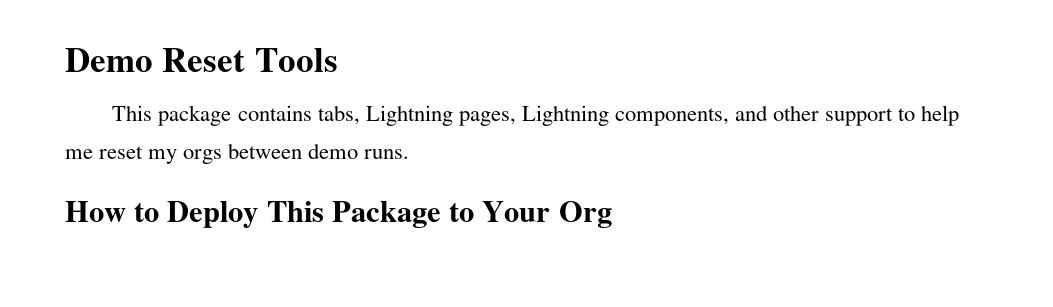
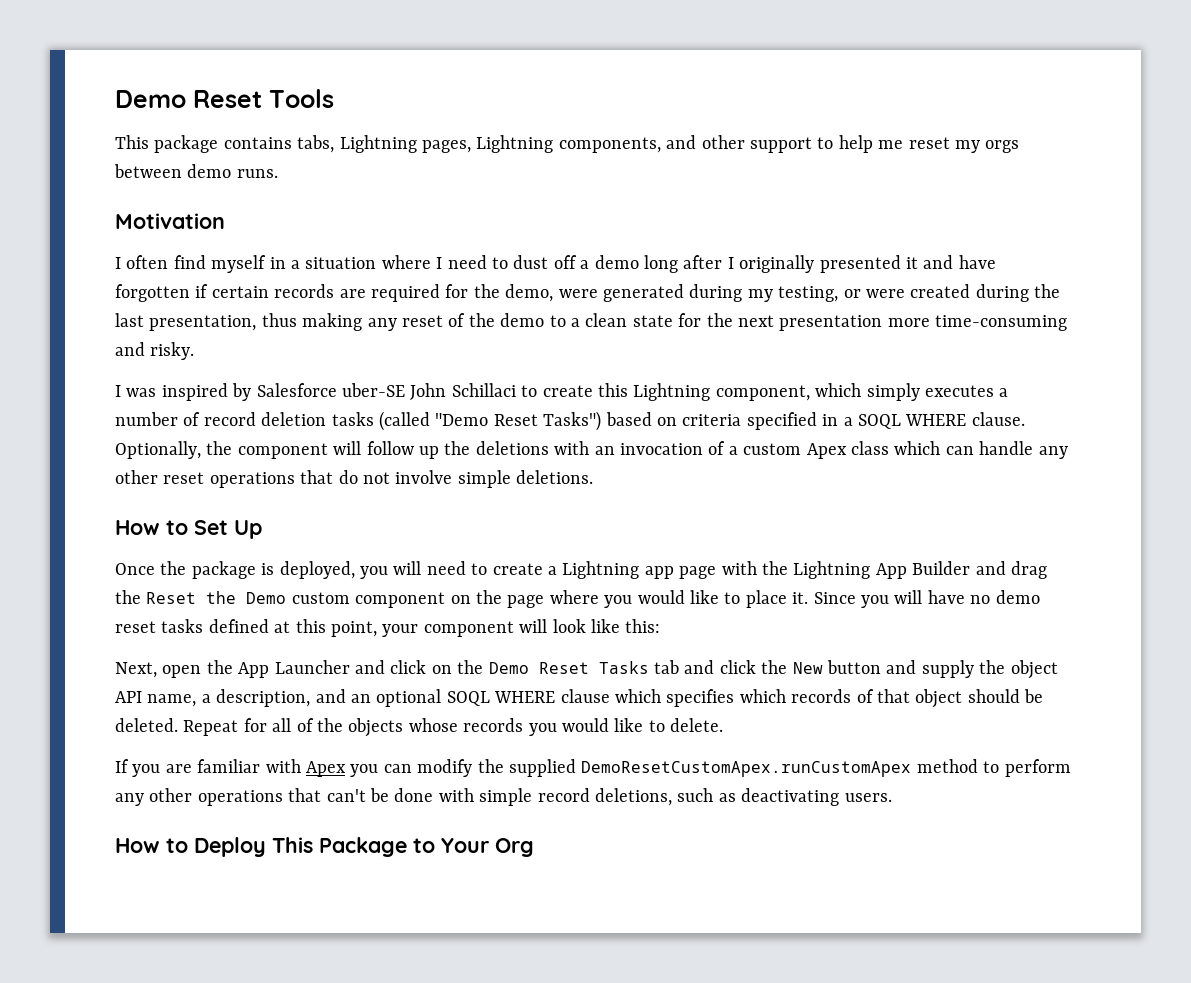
+ Motivation
+ I often find myself in a situation where I need to dust off a demo long after I originally presented it and have forgotten if certain records are required for the demo, were generated during my testing, or were created during the last presentation, thus making any reset of the demo to a clean state for the next presentation more time-consuming and risky.
+ I was inspired by Salesforce uber-SE John Schillaci to create this Lightning component, which simply executes a number of record deletion tasks (called "Demo Reset Tasks") based on criteria specified in a SOQL WHERE clause. Optionally, the component will follow up the deletions with an invocation of a custom Apex class which can handle any other reset operations that do not involve simple deletions.
+ How to Set Up
+ Once the package is deployed, you will need to create a Lightning app page with the Lightning App Builder and drag the Reset the Demo custom component on the page where you would like to place it. Since you will have no demo reset tasks defined at this point, your component will look like this:
+ Next, open the App Launcher and click on the Demo Reset Tasks tab and click the New button and supply the object API name, a description, and an optional SOQL WHERE clause which specifies which records of that object should be deleted. Repeat for all of the objects whose records you would like to delete.
+ If you are familiar with Apex you can modify the supplied DemoResetCustomApex.runCustomApex method to perform any other operations that can't be done with simple record deletions, such as deactivating users.

